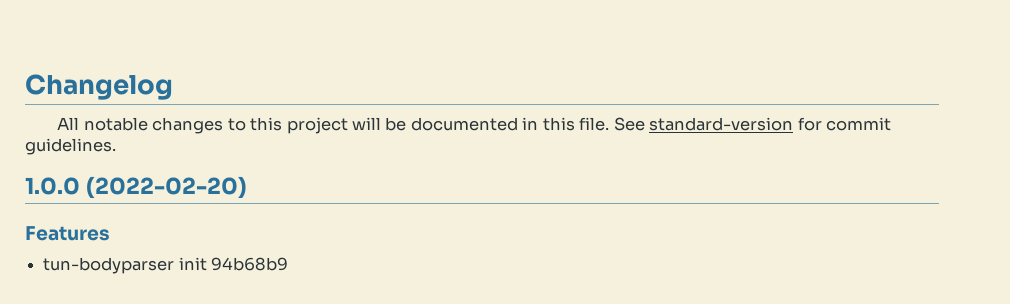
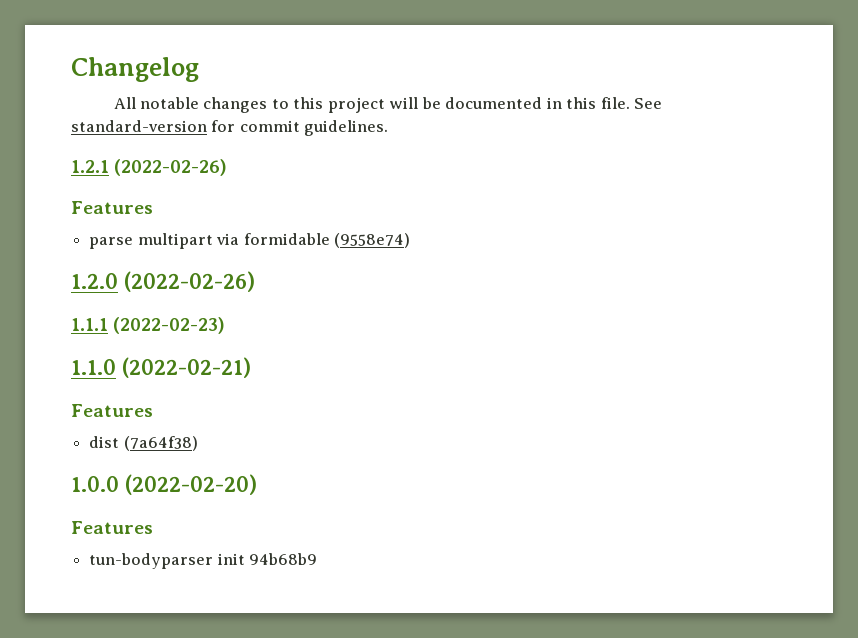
+ 1.2.1 (2022-02-26)
+ Features
+ parse multipart via formidable (9558e74)
+ 1.2.0 (2022-02-26)
+ 1.1.1 (2022-02-23)
+ 1.1.0 (2022-02-21)
+ Features
+ dist (7a64f38)

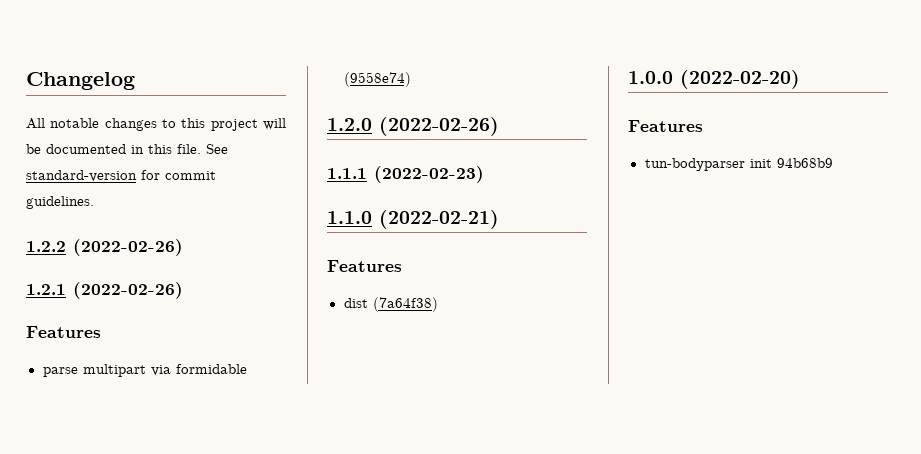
+ 1.2.2 (2022-02-26)

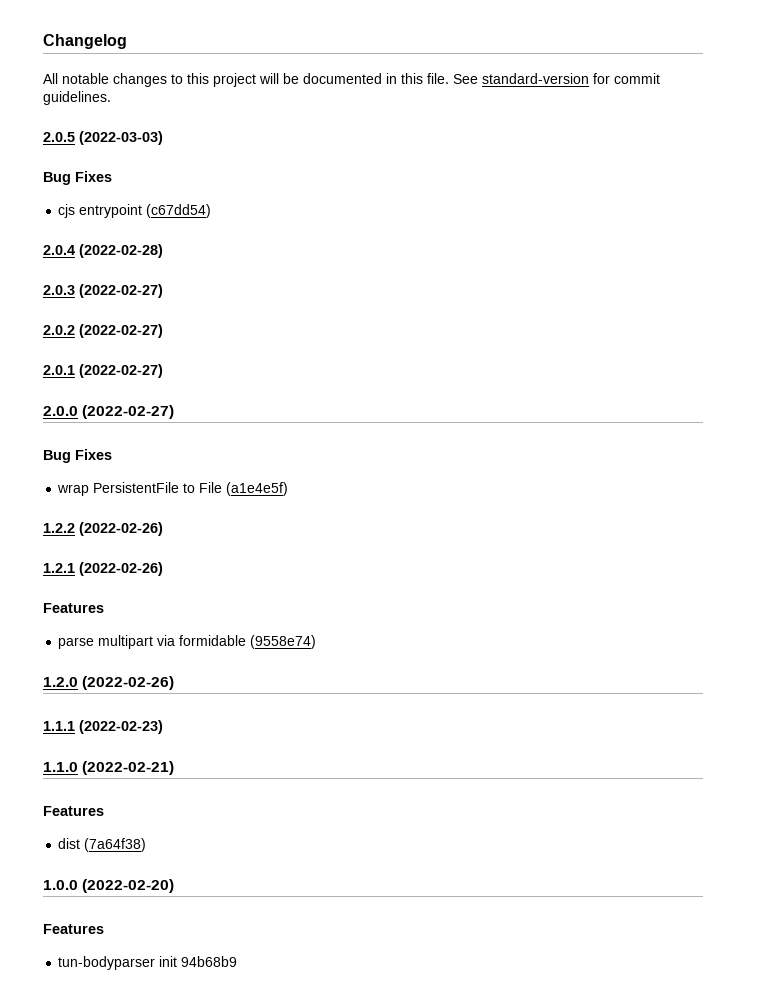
+ 2.0.5 (2022-03-03)
+ Bug Fixes
+ cjs entrypoint (c67dd54)
+ 2.0.4 (2022-02-28)
+ 2.0.3 (2022-02-27)
+ 2.0.2 (2022-02-27)
+ 2.0.1 (2022-02-27)
+ 2.0.0 (2022-02-27)
+ Bug Fixes
+ wrap PersistentFile to File (a1e4e5f)

